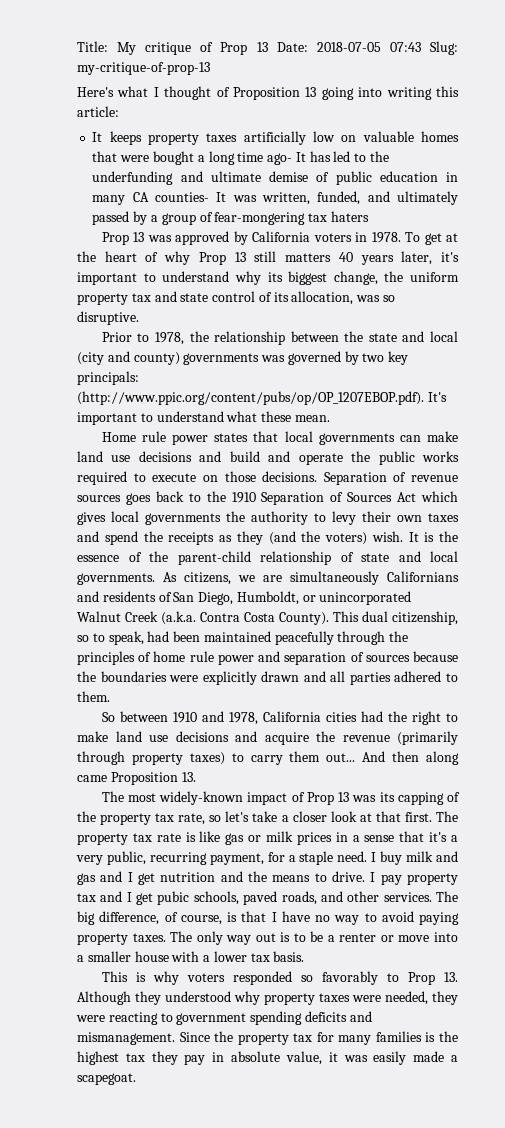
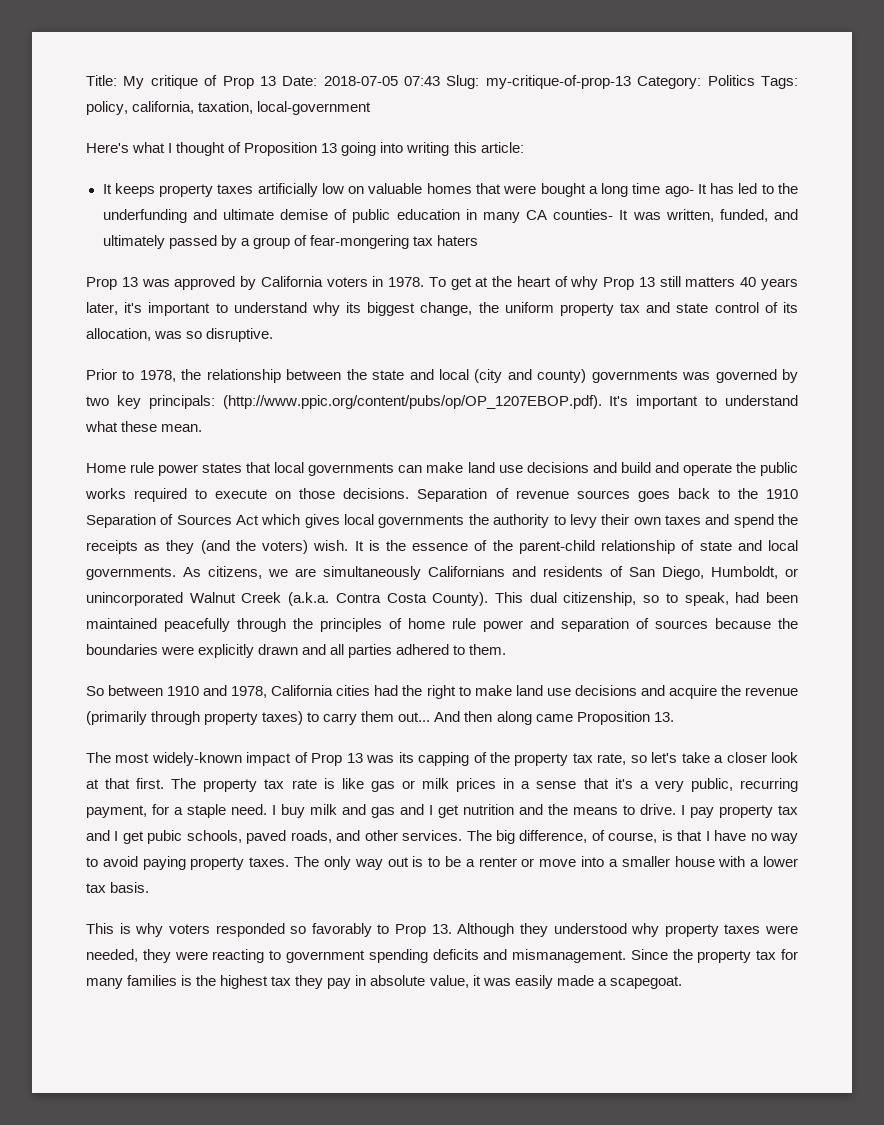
- Title: My critique of Prop 13 Date: 2018-07-05 07:43 Slug: my-critique-of-prop-13
+ Title: My critique of Prop 13 Date: 2018-07-05 07:43 Slug: my-critique-of-prop-13 Category: Politics Tags: policy, california, taxation, local-government

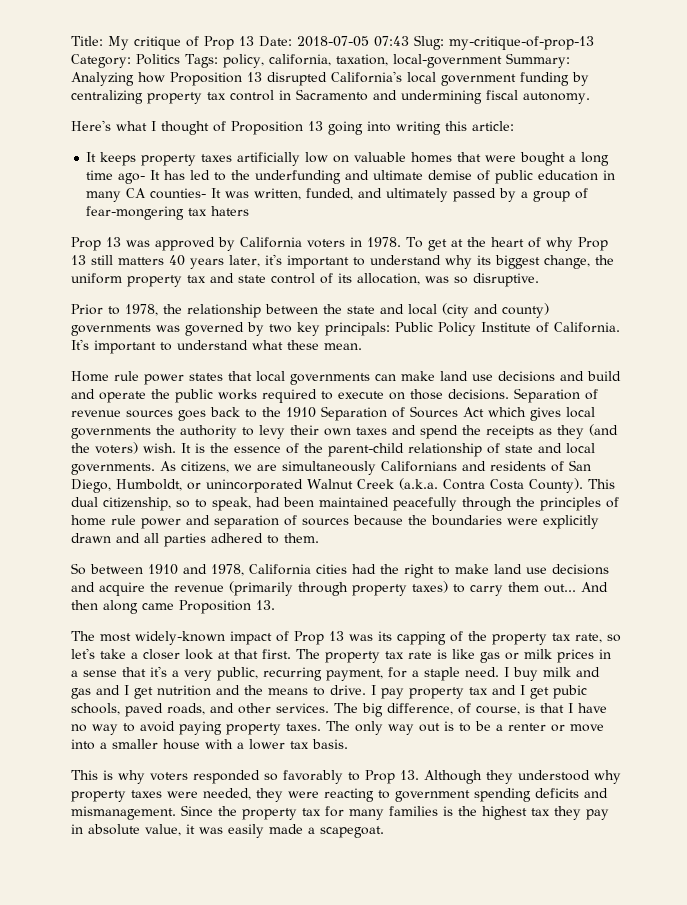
- Title: My critique of Prop 13 Date: 2018-07-05 07:43 Slug: my-critique-of-prop-13 Category: Politics Tags: policy, california, taxation, local-government
+ Title: My critique of Prop 13 Date: 2018-07-05 07:43 Slug: my-critique-of-prop-13 Category: Politics Tags: policy, california, taxation, local-government Summary: Analyzing how Proposition 13 disrupted California's local government funding by centralizing property tax control in Sacramento and undermining fiscal autonomy.
- Prior to 1978, the relationship between the state and local (city and county) governments was governed by two key principals: (http://www.ppic.org/content/pubs/op/OP_1207EBOP.pdf). It's important to understand what these mean.
+ Prior to 1978, the relationship between the state and local (city and county) governments was governed by two key principals: Public Policy Institute of California. It's important to understand what these mean.

